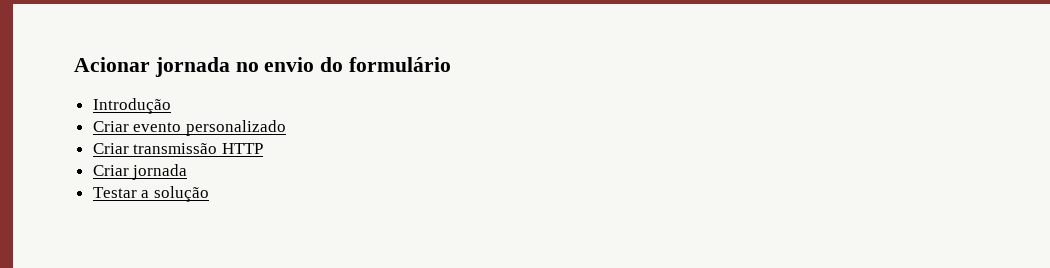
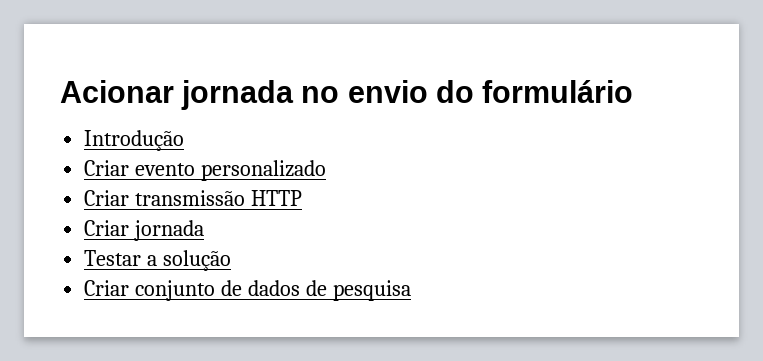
+ Criar conjunto de dados de pesquisa

